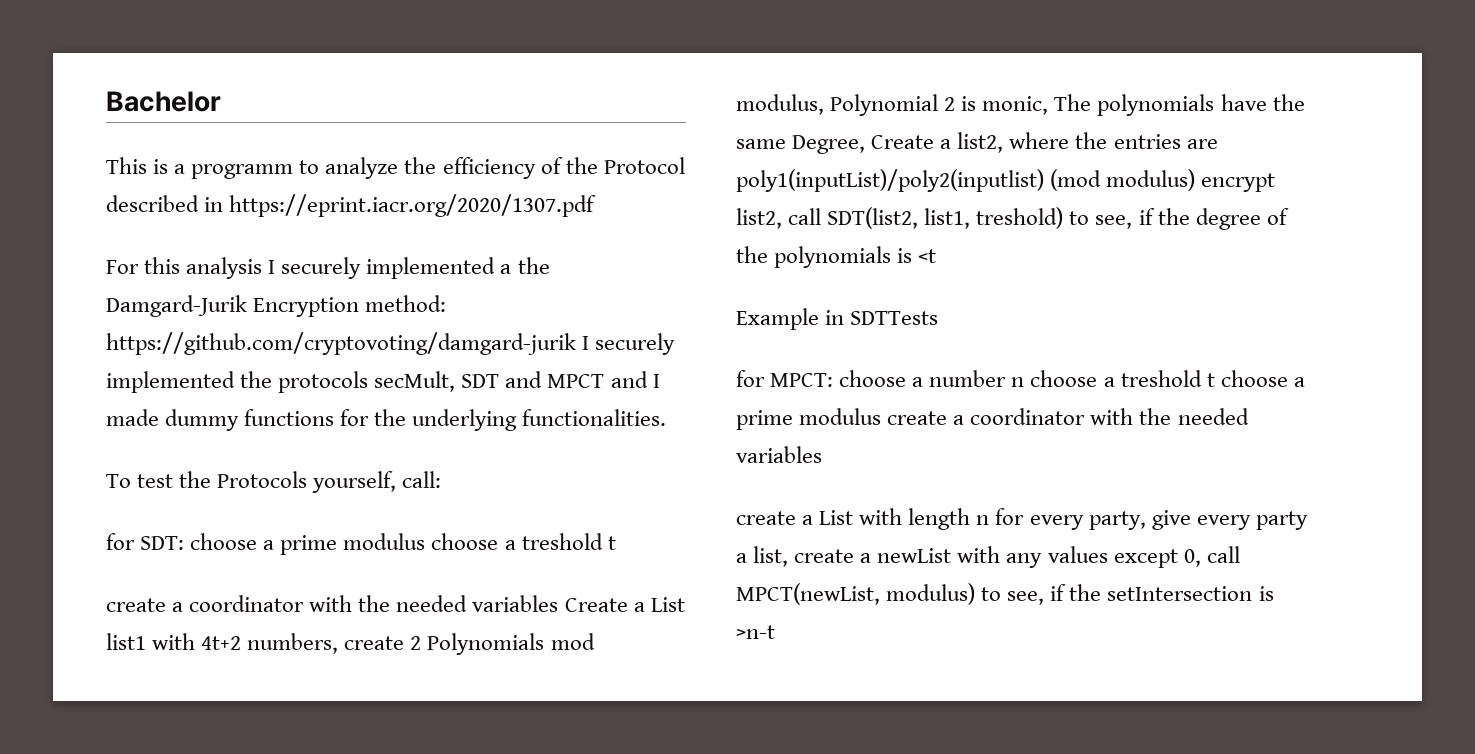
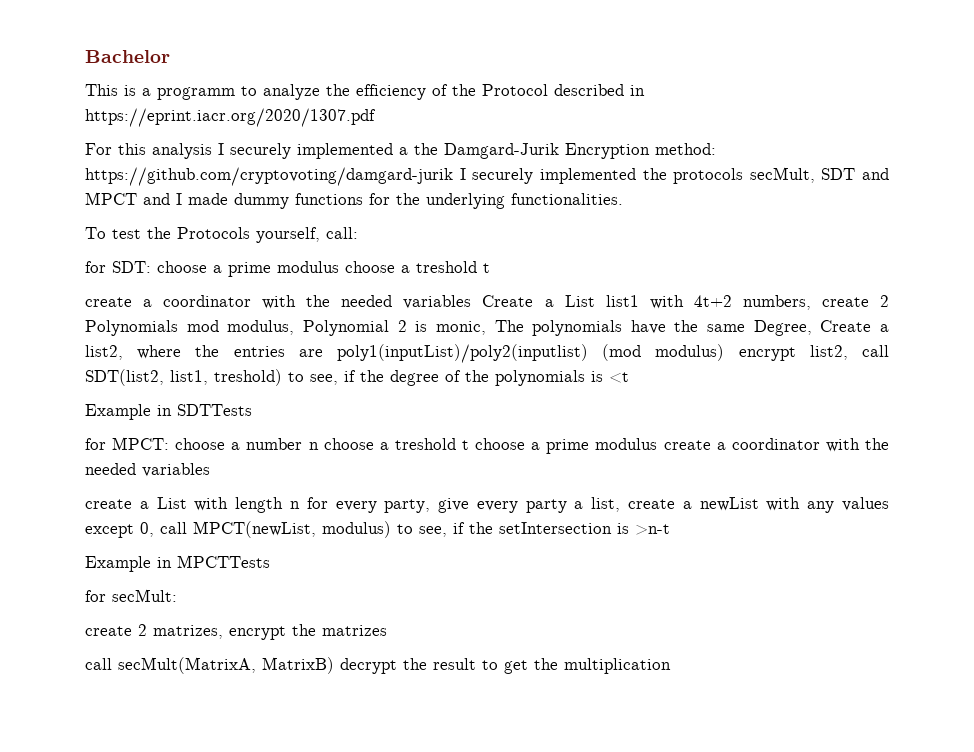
+ Example in MPCTTests
+ for secMult:
+ create 2 matrizes, encrypt the matrizes
+ call secMult(MatrixA, MatrixB) decrypt the result to get the multiplication

